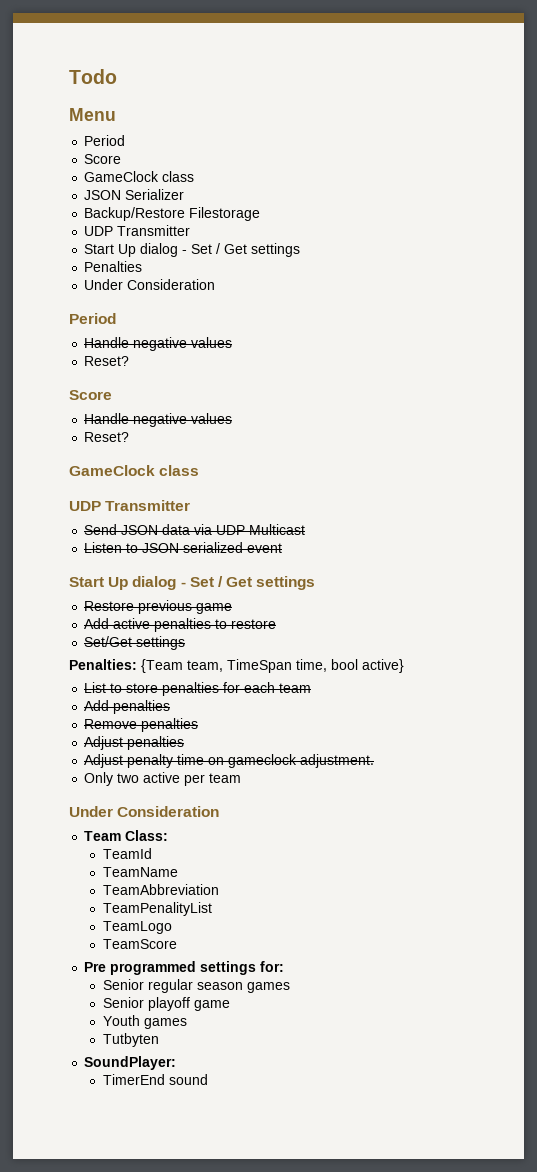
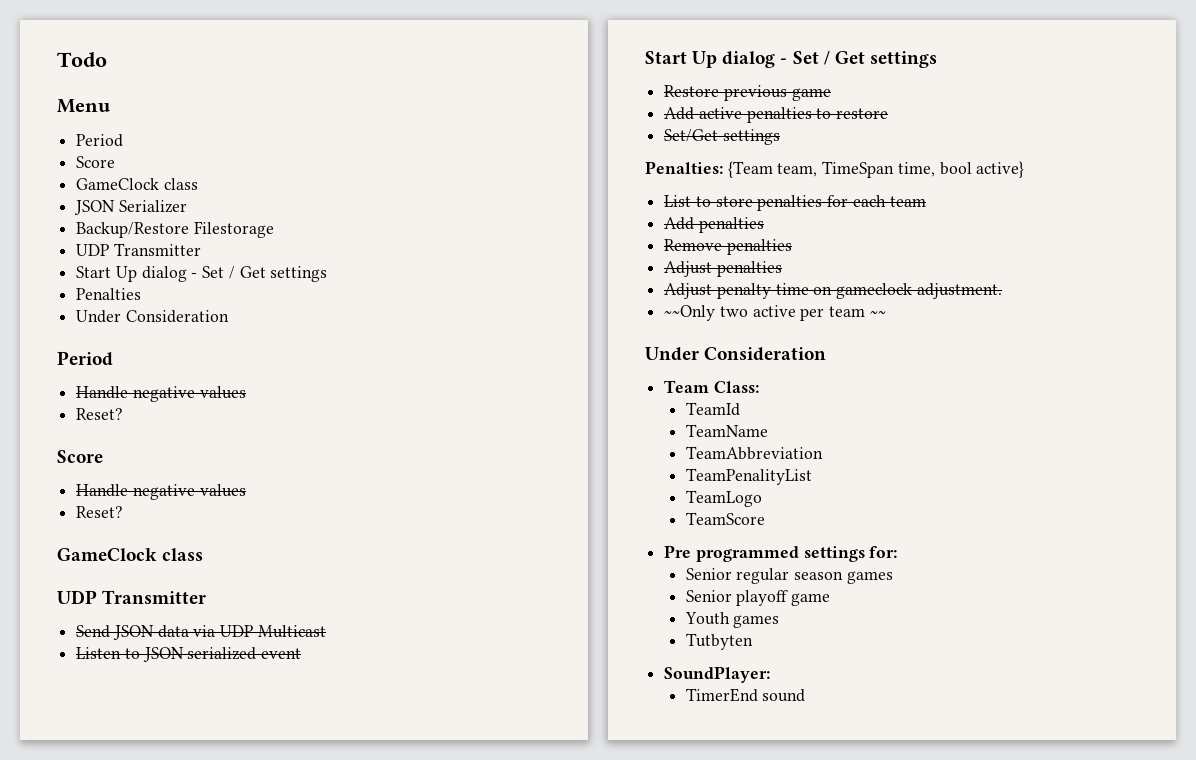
- Only two active per team
+ ~~Only two active per team ~~

